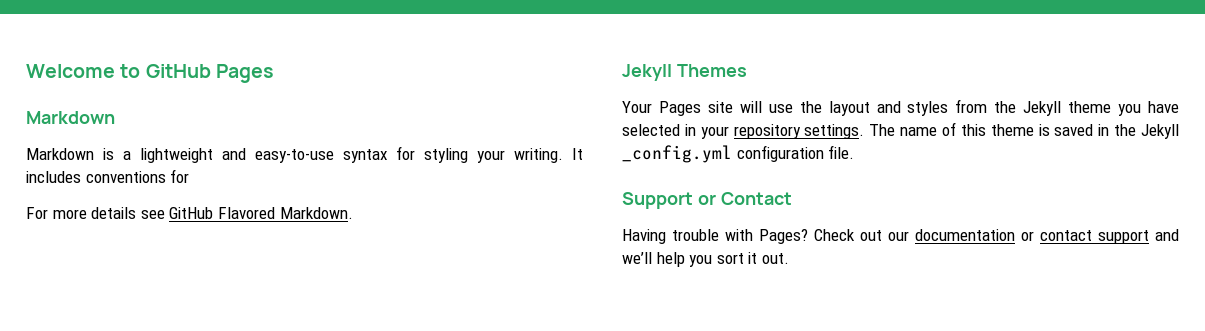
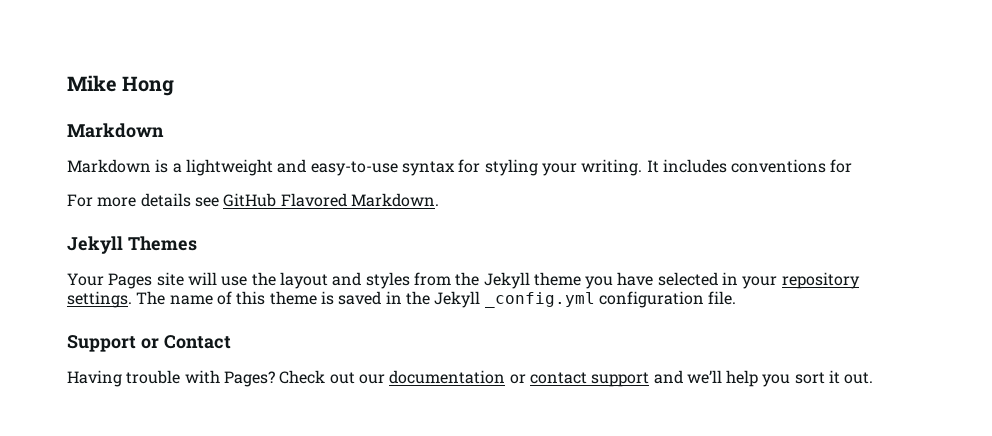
- Welcome to GitHub Pages
+ Mike Hong

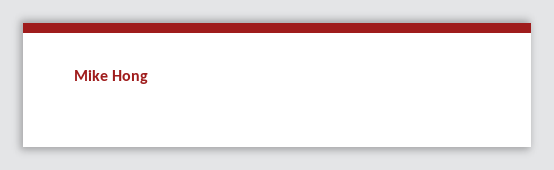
  Mike Hong
- Markdown
- Markdown is a lightweight and easy-to-use syntax for styling your writing. It includes conventions for
- For more details see GitHub Flavored Markdown.
- Jekyll Themes
- Your Pages site will use the layout and styles from the Jekyll theme you have selected in your repository settings. The name of this theme is saved in the Jekyll _config.yml configuration file.
- Support or Contact
- Having trouble with Pages? Check out our documentation or contact support and we’ll help you sort it out.

